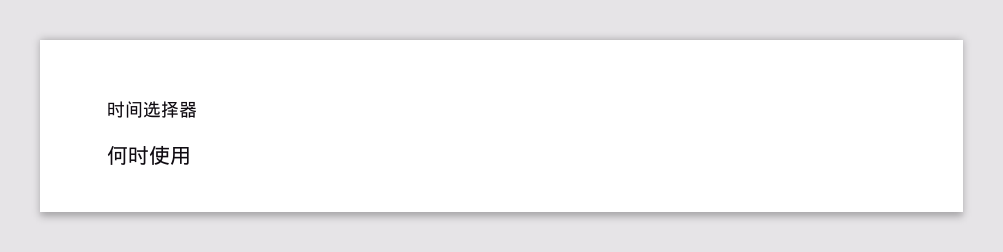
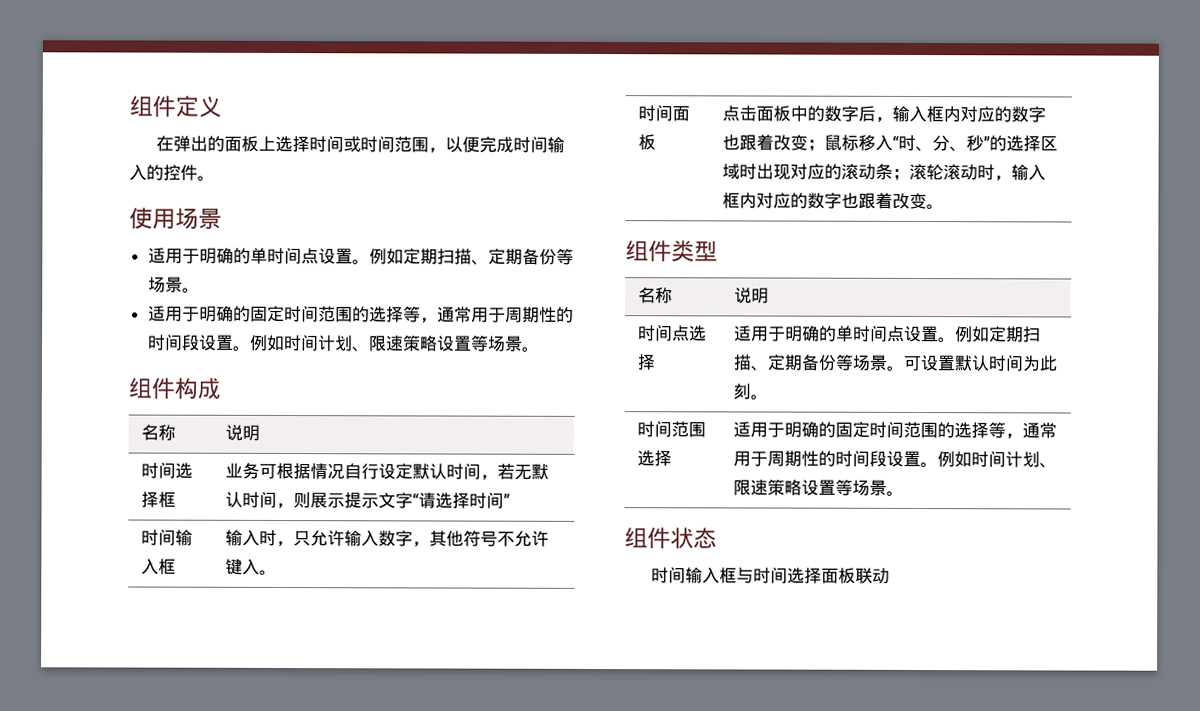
- 时间选择器
- 何时使用
+ 组件定义
+ 在弹出的面板上选择时间或时间范围，以便完成时间输入的控件。
+ 使用场景
+ 适用于明确的单时间点设置。例如定期扫描、定期备份等场景。
+ 适用于明确的固定时间范围的选择等，通常用于周期性的时间段设置。例如时间计划、限速策略设置等场景。
+ 组件构成
+ 名称 | 说明
+ 时间选择框 | 业务可根据情况自行设定默认时间，若无默认时间，则展示提示文字“请选择时间”
+ 时间输入框 | 输入时，只允许输入数字，其他符号不允许键入。
+ 时间面板 | 点击面板中的数字后，输入框内对应的数字也跟着改变；鼠标移入“时、分、秒”的选择区域时出现对应的滚动条；滚轮滚动时，输入框内对应的数字也跟着改变。
+ 组件类型
+ 名称 | 说明
+ 时间点选择 | 适用于明确的单时间点设置。例如定期扫描、定期备份等场景。可设置默认时间为此刻。
+ 时间范围选择 | 适用于明确的固定时间范围的选择等，通常用于周期性的时间段设置。例如时间计划、限速策略设置等场景。
+ 组件状态
+ 时间输入框与时间选择面板联动

